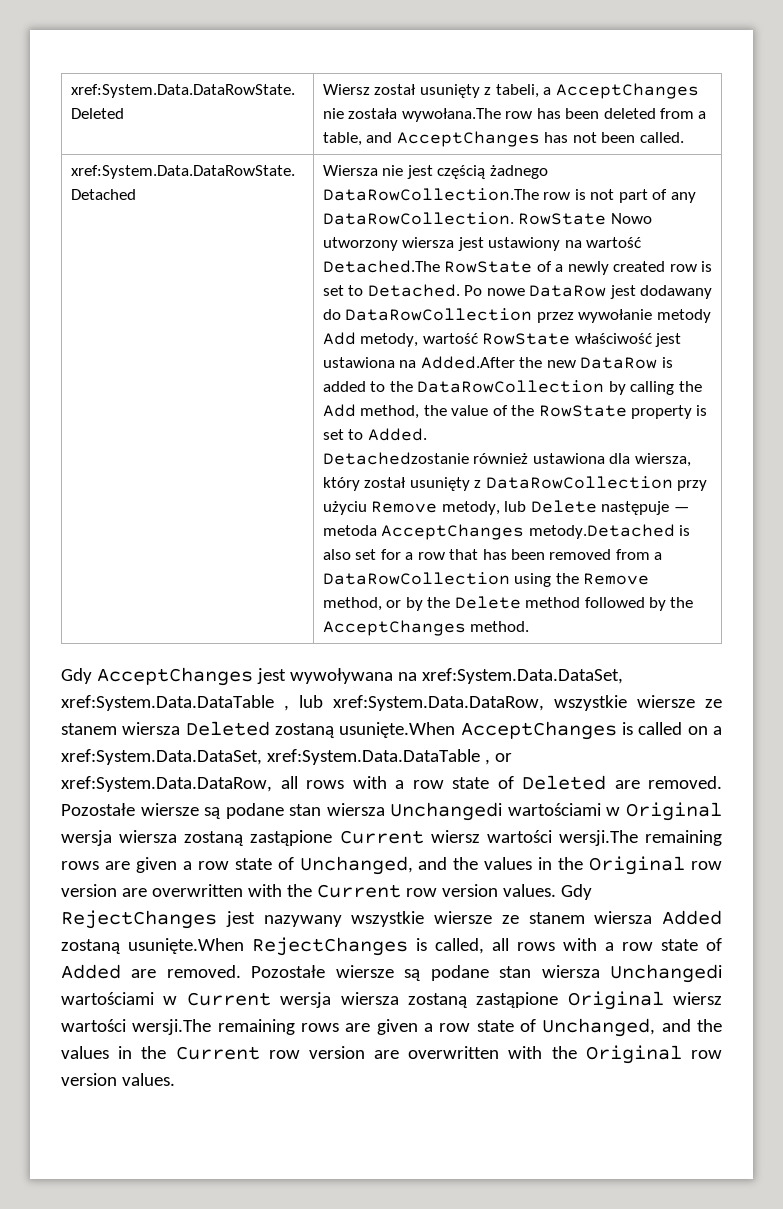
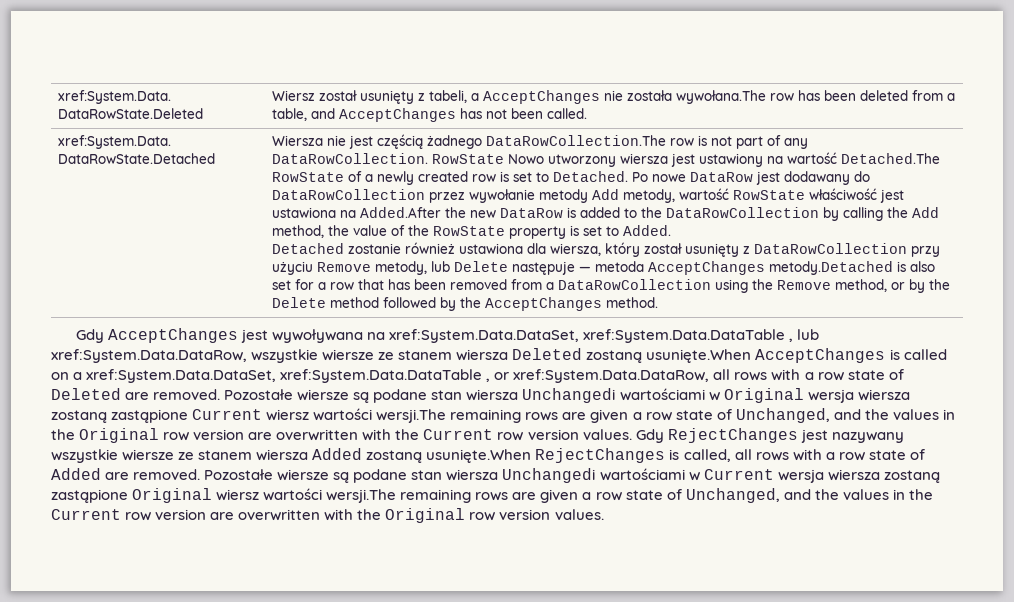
- Detachedzostanie również ustawiona dla wiersza, który został usunięty z DataRowCollection przy użyciu Remove metody, lub Delete następuje — metoda AcceptChanges metody.Detached is also set for a row that has been removed from a DataRowCollection using the Remove method, or by the Delete method followed by the AcceptChanges method.
+ Detached zostanie również ustawiona dla wiersza, który został usunięty z DataRowCollection przy użyciu Remove metody, lub Delete następuje — metoda AcceptChanges metody.Detached is also set for a row that has been removed from a DataRowCollection using the Remove method, or by the Delete method followed by the AcceptChanges method.

